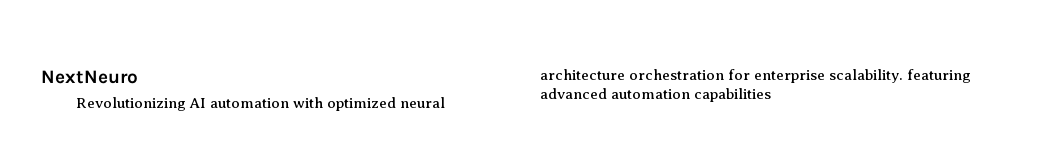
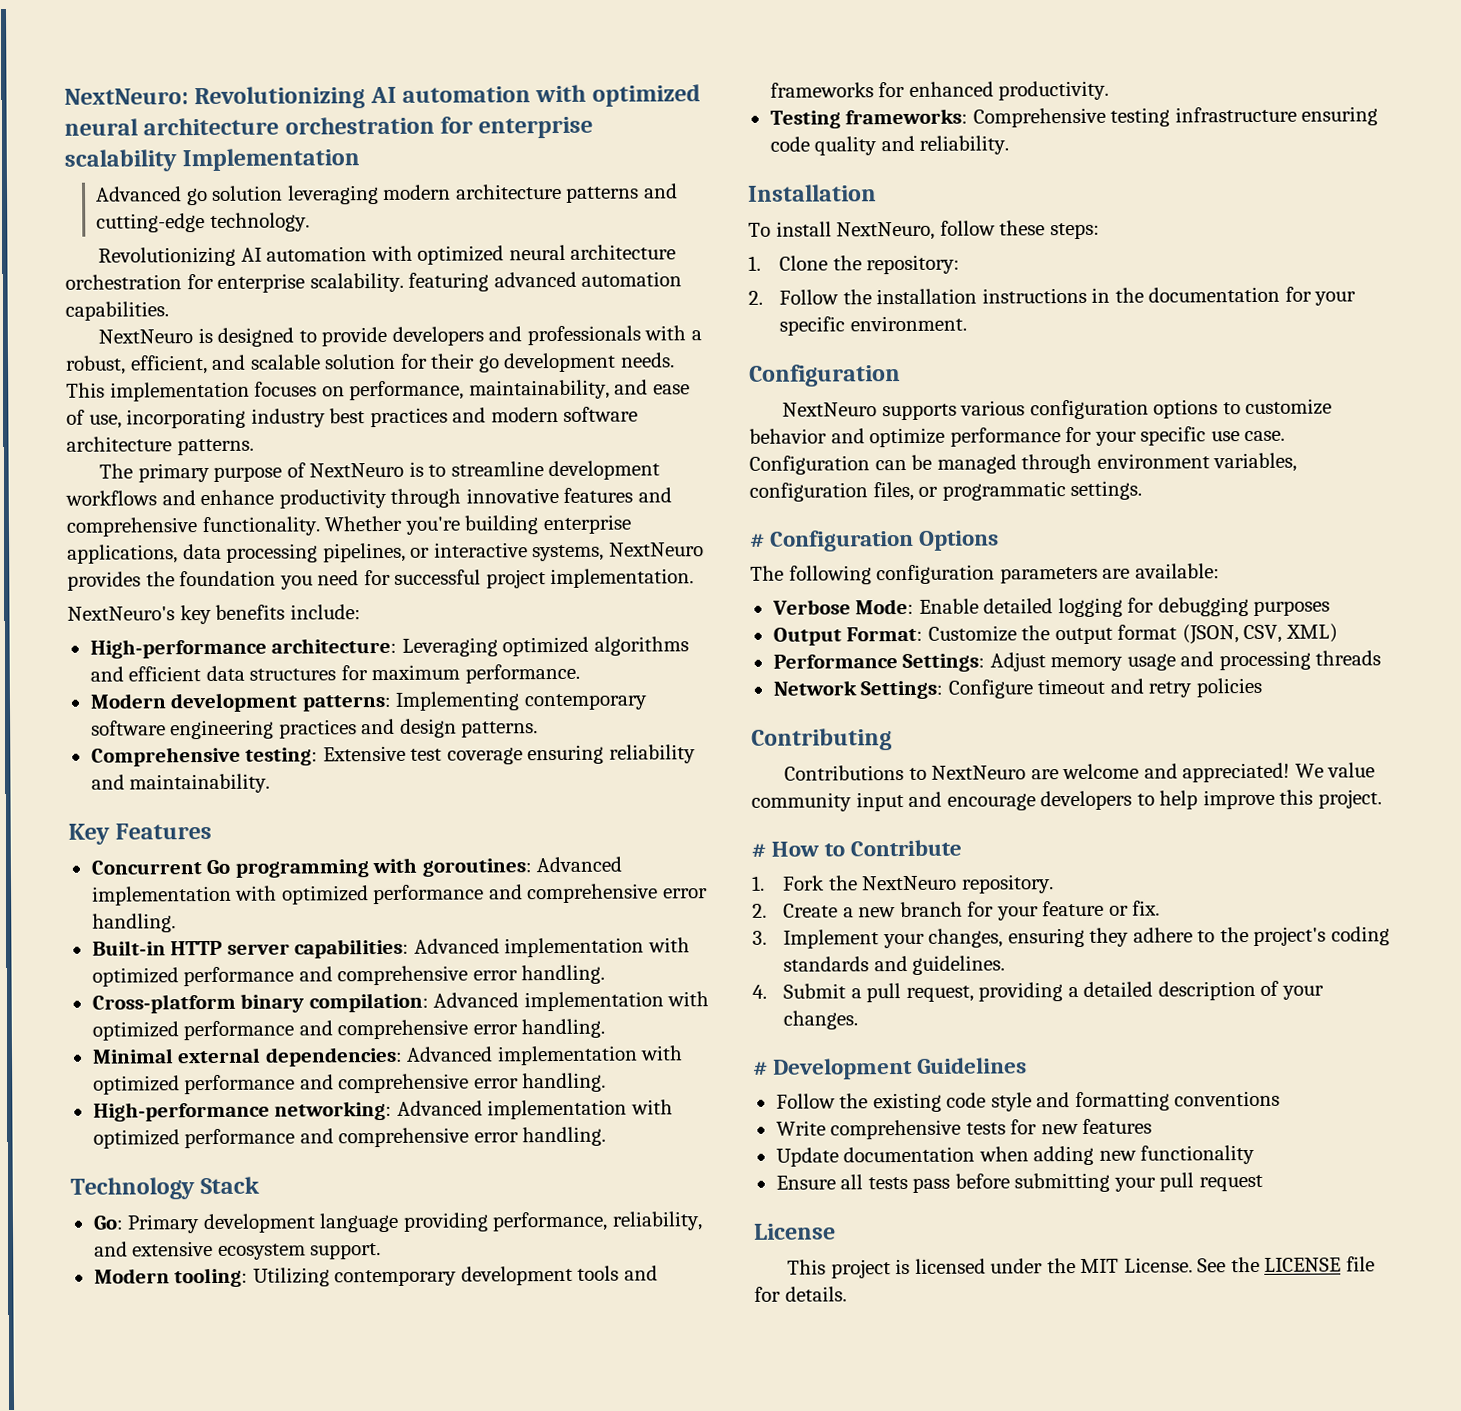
- NextNeuro
+ NextNeuro: Revolutionizing AI automation with optimized neural architecture orchestration for enterprise scalability Implementation
+ Advanced go solution leveraging modern architecture patterns and cutting-edge technology.
- Revolutionizing AI automation with optimized neural architecture orchestration for enterprise scalability. featuring advanced automation capabilities
+ Revolutionizing AI automation with optimized neural architecture orchestration for enterprise scalability. featuring advanced automation capabilities.
+ NextNeuro is designed to provide developers and professionals with a robust, efficient, and scalable solution for their go development needs. This implementation focuses on performance, maintainability, and ease of use, incorporating industry best practices and modern software architecture patterns.
+ The primary purpose of NextNeuro is to streamline development workflows and enhance productivity through innovative features and comprehensive functionality. Whether you're building enterprise applications, data processing pipelines, or interactive systems, NextNeuro provides the foundation you need for successful project implementation.
+ NextNeuro's key benefits include:
+ High-performance architecture: Leveraging optimized algorithms and efficient data structures for maximum performance.
+ Modern development patterns: Implementing contemporary software engineering practices and design patterns.
+ Comprehensive testing: Extensive test coverage ensuring reliability and maintainability.
+ Key Features
+ Concurrent Go programming with goroutines: Advanced implementation with optimized performance and comprehensive error handling.
+ Built-in HTTP server capabilities: Advanced implementation with optimized performance and comprehensive error handling.
+ Cross-platform binary compilation: Advanced implementation with optimized performance and comprehensive error handling.
+ Minimal external dependencies: Advanced implementation with optimized performance and comprehensive error handling.
+ High-performance networking: Advanced implementation with optimized performance and comprehensive error handling.
+ Technology Stack
+ Go: Primary development language providing performance, reliability, and extensive ecosystem support.
+ Modern tooling: Utilizing contemporary development tools and frameworks for enhanced productivity.
+ Testing frameworks: Comprehensive testing infrastructure ensuring code quality and reliability.
+ Installation
+ To install NextNeuro, follow these steps:
+ 1. Clone the repository:
+ 2. Follow the installation instructions in the documentation for your specific environment.
+ Configuration
+ NextNeuro supports various configuration options to customize behavior and optimize performance for your specific use case. Configuration can be managed through environment variables, configuration files, or programmatic settings.
+ # Configuration Options
+ The following configuration parameters are available:
+ Verbose Mode: Enable detailed logging for debugging purposes
+ Output Format: Customize the output format (JSON, CSV, XML)
+ Performance Settings: Adjust memory usage and processing threads
+ Network Settings: Configure timeout and retry policies
+ Contributing
+ Contributions to NextNeuro are welcome and appreciated! We value community input and encourage developers to help improve this project.
+ # How to Contribute
+ 1. Fork the NextNeuro repository.
+ 2. Create a new branch for your feature or fix.
+ 3. Implement your changes, ensuring they adhere to the project's coding standards and guidelines.
+ 4. Submit a pull request, providing a detailed description of your changes.
+ # Development Guidelines
+ Follow the existing code style and formatting conventions
+ Write comprehensive tests for new features
+ Update documentation when adding new functionality
+ Ensure all tests pass before submitting your pull request
+ License
+ This project is licensed under the MIT License. See the LICENSE file for details.

